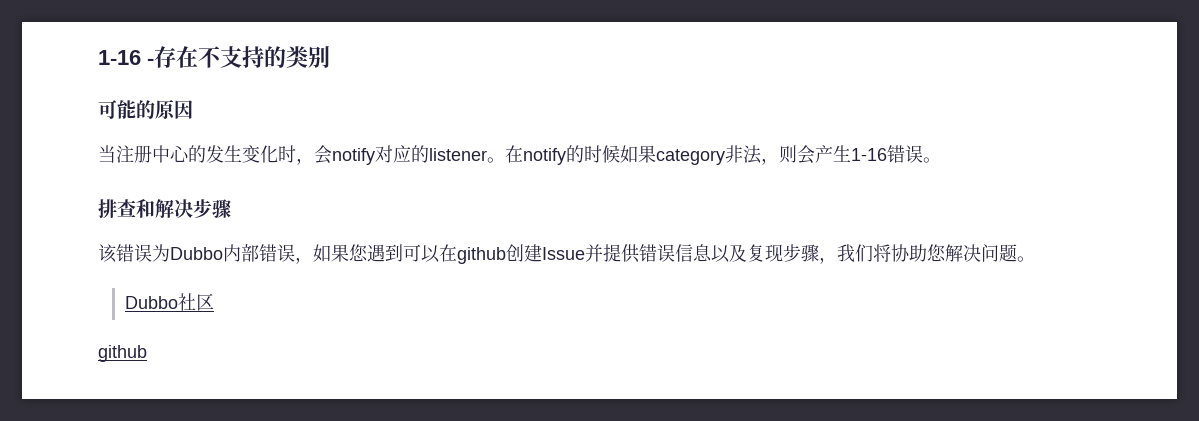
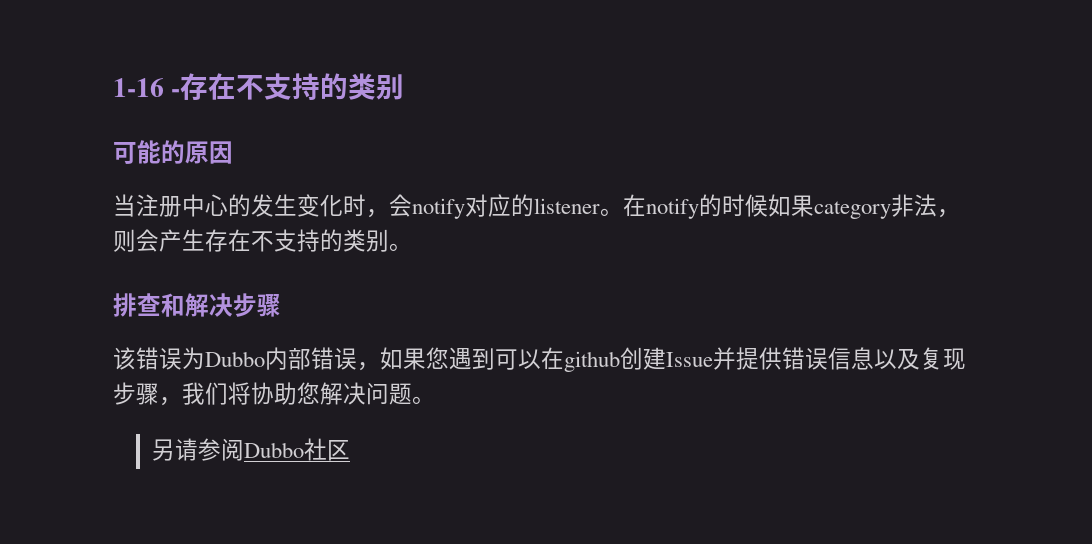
- 在notify的时候如果category非法，则会产生1-16错误。
+ 在notify的时候如果category非法，则会产生存在不支持的类别。
- Dubbo社区
- github
+ 另请参阅Dubbo社区

